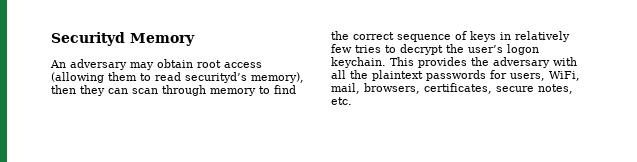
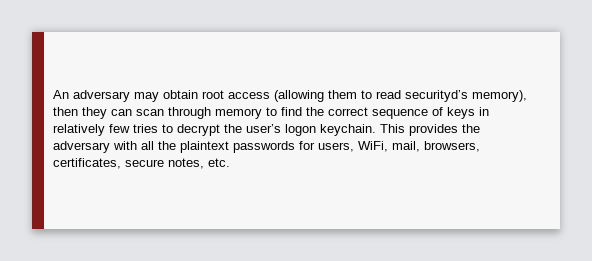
- Securityd Memory

